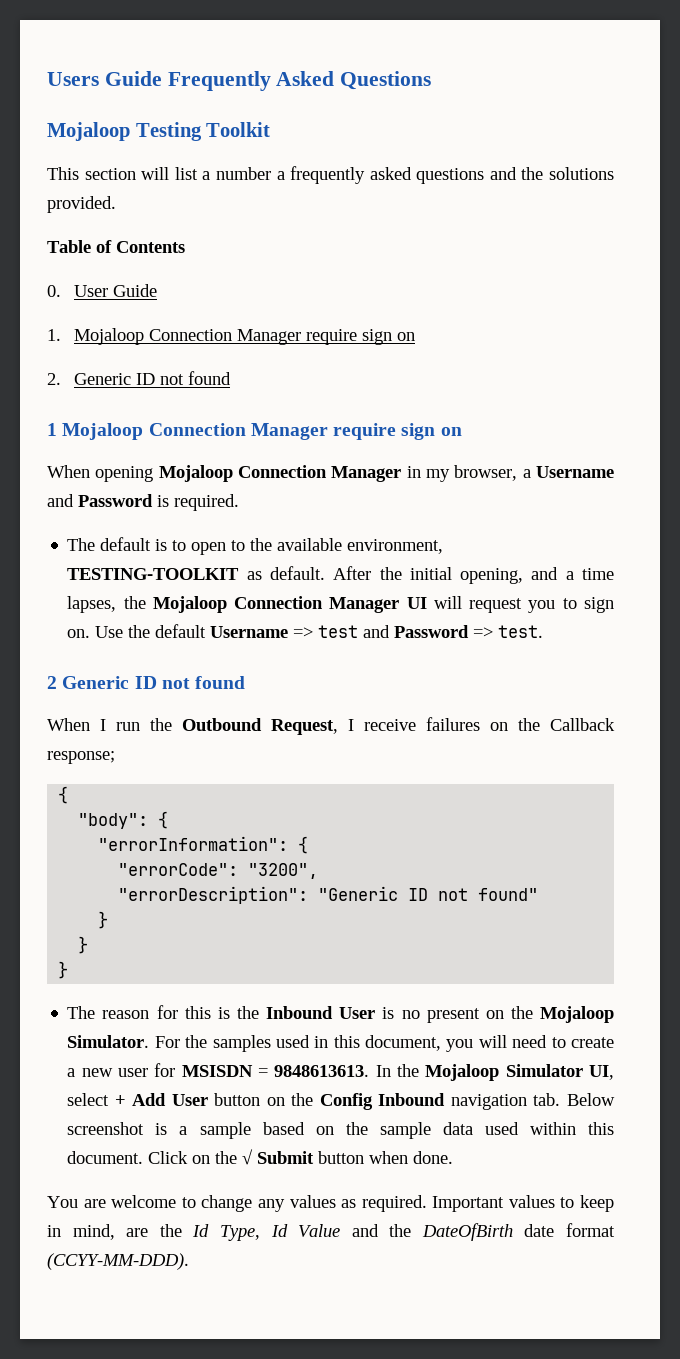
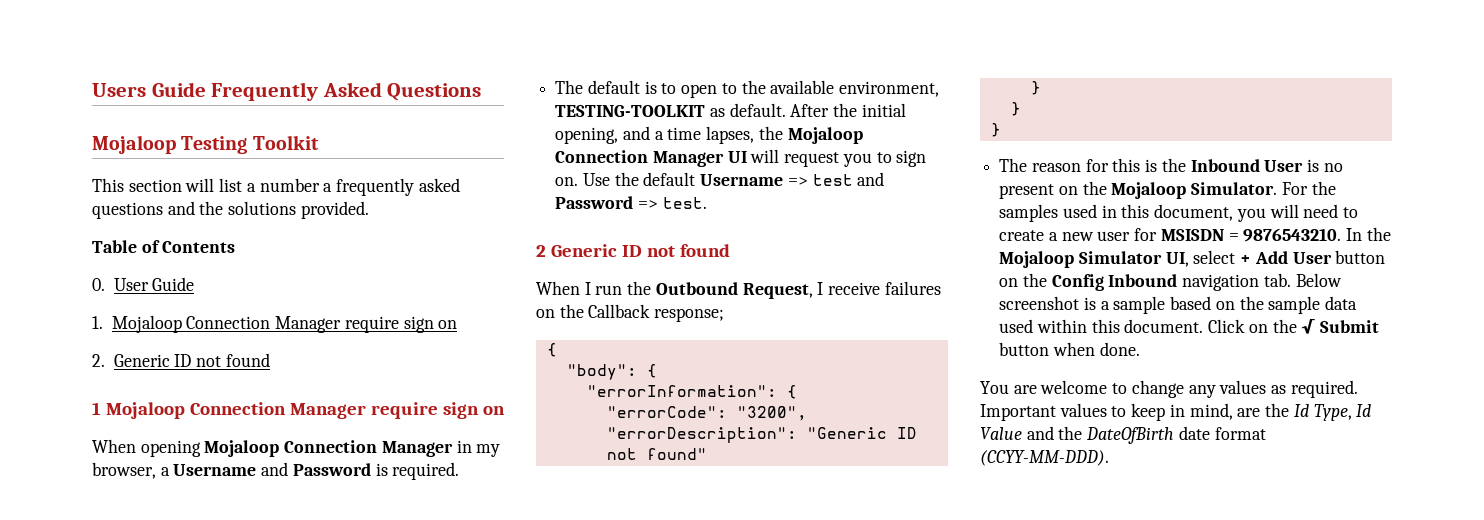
- For the samples used in this document, you will need to create a new user for MSISDN = 9848613613.
+ For the samples used in this document, you will need to create a new user for MSISDN = 9876543210.

